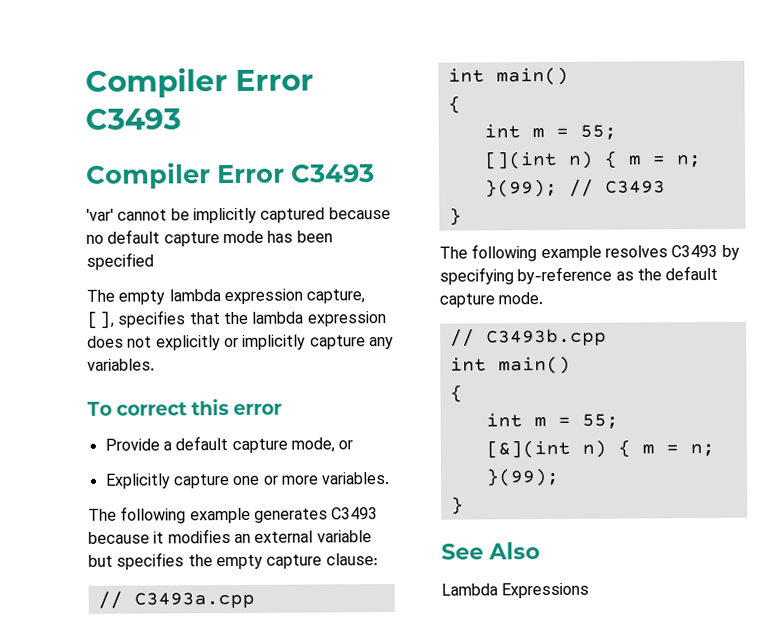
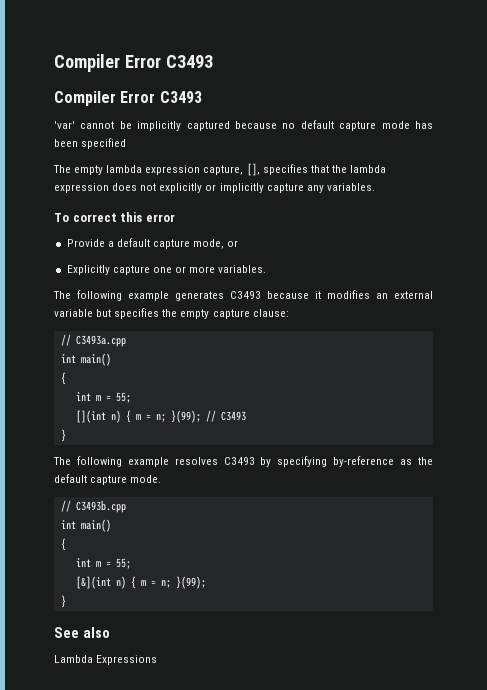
- See Also
+ See also

